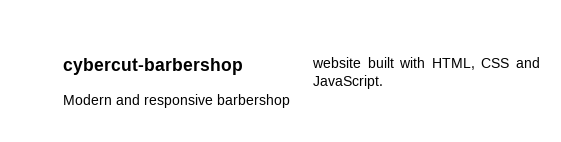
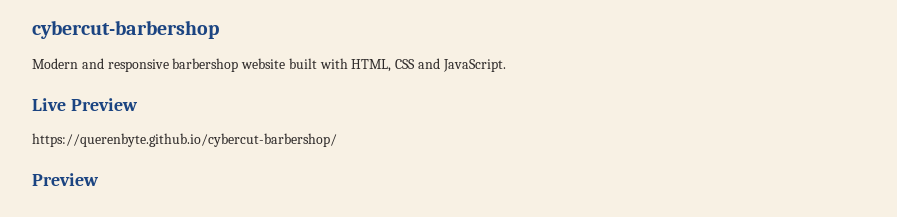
+ Live Preview
+ https://querenbyte.github.io/cybercut-barbershop/
+ Preview

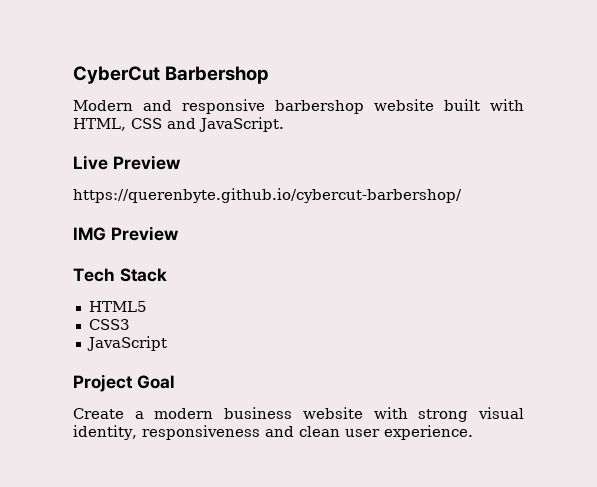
- cybercut-barbershop
+ CyberCut Barbershop
  https://querenbyte.github.io/cybercut-barbershop/
- Preview
+ IMG Preview
+ Tech Stack
+ HTML5
+ CSS3
+ JavaScript
+ Project Goal
+ Create a modern business website with strong visual identity, responsiveness and clean user experience.

